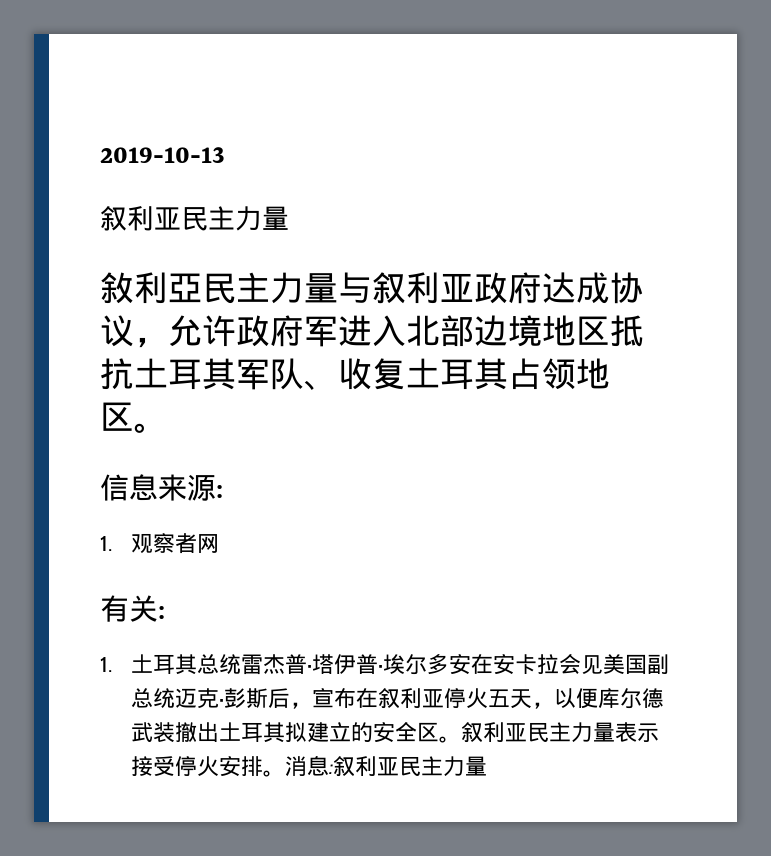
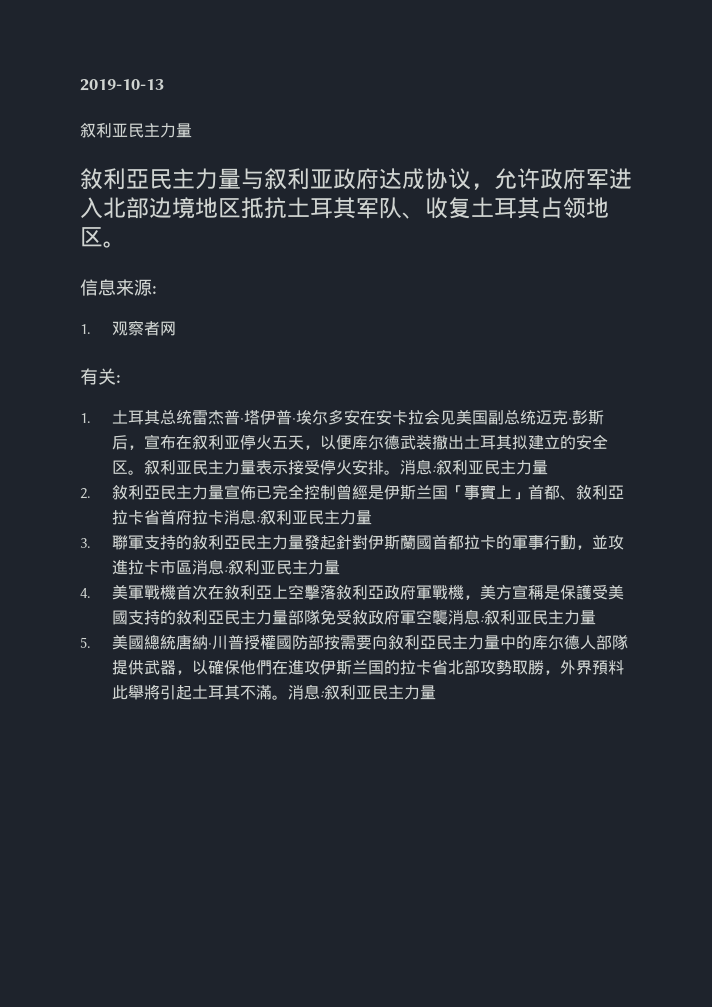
+ 2.敘利亞民主力量宣佈已完全控制曾經是伊斯兰国「事實上」首都、敘利亞拉卡省首府拉卡消息:叙利亚民主力量
+ 3.聯軍支持的敘利亞民主力量發起針對伊斯蘭國首都拉卡的軍事行動，並攻進拉卡市區消息:叙利亚民主力量
+ 4.美軍戰機首次在敘利亞上空擊落敘利亞政府軍戰機，美方宣稱是保護受美國支持的敘利亞民主力量部隊免受敘政府軍空襲消息:叙利亚民主力量
+ 5.美國總統唐納·川普授權國防部按需要向敘利亞民主力量中的库尔德人部隊提供武器，以確保他們在進攻伊斯兰国的拉卡省北部攻勢取勝，外界預料此舉將引起土耳其不滿。消息:叙利亚民主力量

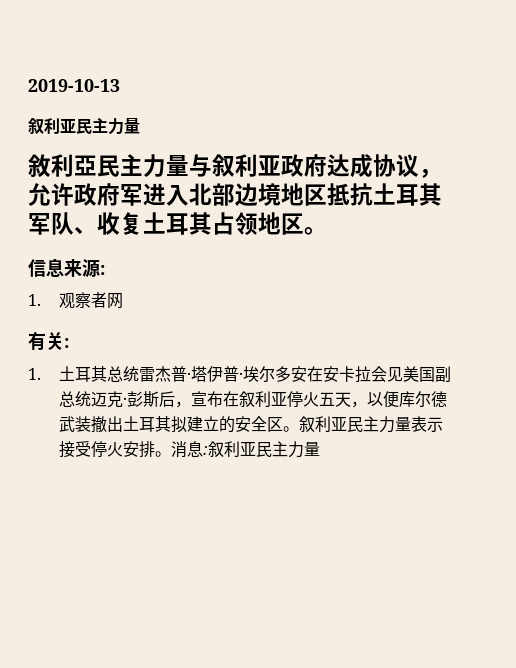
- 2.敘利亞民主力量宣佈已完全控制曾經是伊斯兰国「事實上」首都、敘利亞拉卡省首府拉卡消息:叙利亚民主力量
- 3.聯軍支持的敘利亞民主力量發起針對伊斯蘭國首都拉卡的軍事行動，並攻進拉卡市區消息:叙利亚民主力量
- 4.美軍戰機首次在敘利亞上空擊落敘利亞政府軍戰機，美方宣稱是保護受美國支持的敘利亞民主力量部隊免受敘政府軍空襲消息:叙利亚民主力量
- 5.美國總統唐納·川普授權國防部按需要向敘利亞民主力量中的库尔德人部隊提供武器，以確保他們在進攻伊斯兰国的拉卡省北部攻勢取勝，外界預料此舉將引起土耳其不滿。消息:叙利亚民主力量

